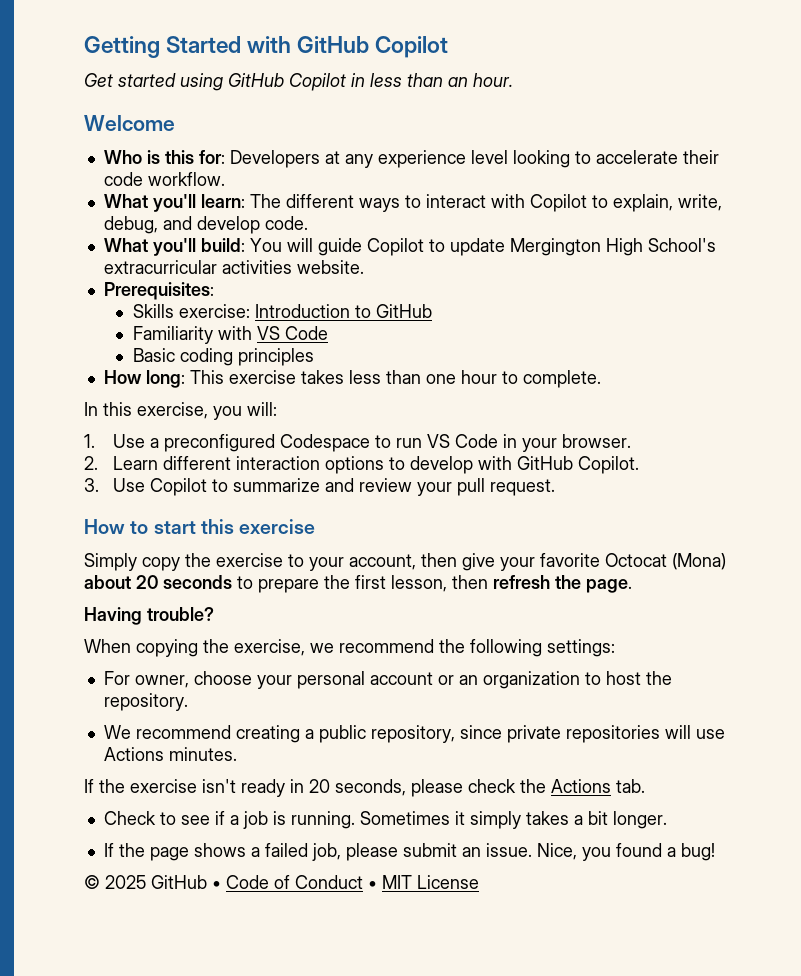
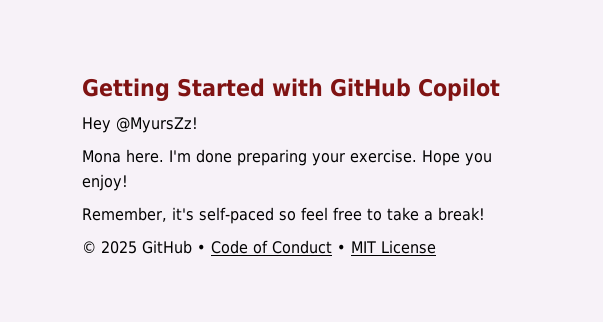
- Get started using GitHub Copilot in less than an hour.
- Welcome
- Who is this for: Developers at any experience level looking to accelerate their code workflow.
- What you'll learn: The different ways to interact with Copilot to explain, write, debug, and develop code.
- What you'll build: You will guide Copilot to update Mergington High School's extracurricular activities website.
- Prerequisites:
- Skills exercise: Introduction to GitHub
- Familiarity with VS Code
- Basic coding principles
- How long: This exercise takes less than one hour to complete.
- In this exercise, you will:
- 1. Use a preconfigured Codespace to run VS Code in your browser.
- 2. Learn different interaction options to develop with GitHub Copilot.
- 3. Use Copilot to summarize and review your pull request.
- How to start this exercise
- Simply copy the exercise to your account, then give your favorite Octocat (Mona) about 20 seconds to prepare the first lesson, then refresh the page.
- Having trouble?
- When copying the exercise, we recommend the following settings:
- For owner, choose your personal account or an organization to host the repository.
- We recommend creating a public repository, since private repositories will use Actions minutes.
- If the exercise isn't ready in 20 seconds, please check the Actions tab.
- Check to see if a job is running. Sometimes it simply takes a bit longer.
- If the page shows a failed job, please submit an issue. Nice, you found a bug!
+ Hey @MyursZz!
+ Mona here. I'm done preparing your exercise. Hope you enjoy!
+ Remember, it's self-paced so feel free to take a break!

